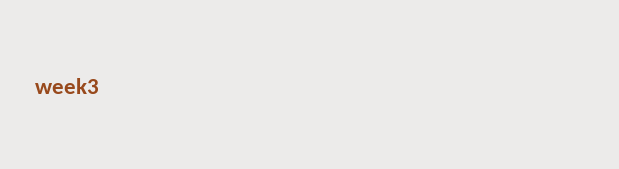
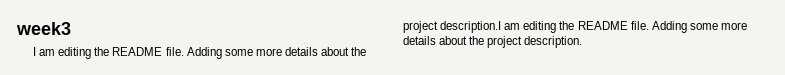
+ I am editing the README file. Adding some more details about the project description.I am editing the README file. Adding some more details about the project description.

